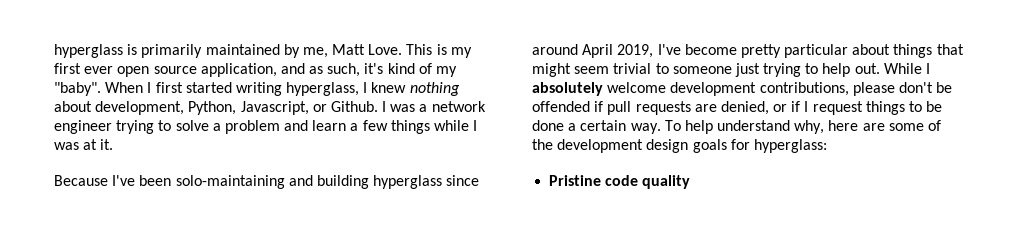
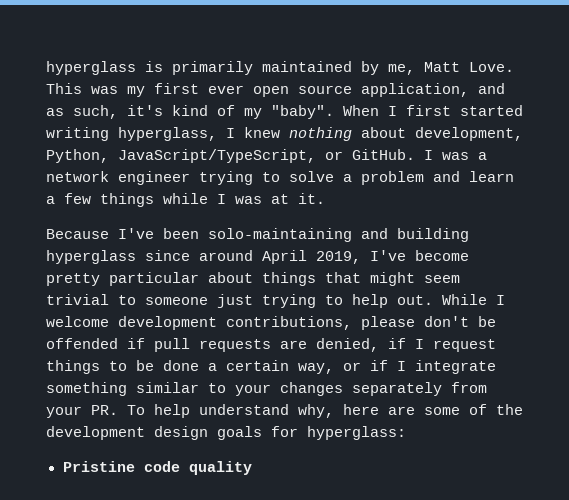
- This is my first ever open source application, and as such, it's kind of my "baby".
+ This was my first ever open source application, and as such, it's kind of my "baby".
- When I first started writing hyperglass, I knew nothing about development, Python, Javascript, or Github.
+ When I first started writing hyperglass, I knew nothing about development, Python, JavaScript/TypeScript, or GitHub.
- While I absolutely welcome development contributions, please don't be offended if pull requests are denied, or if I request things to be done a certain way. To help understand why, here are some of the development design goals for hyperglass:
+ While I welcome development contributions, please don't be offended if pull requests are denied, if I request things to be done a certain way, or if I integrate something similar to your changes separately from your PR. To help understand why, here are some of the development design goals for hyperglass:

